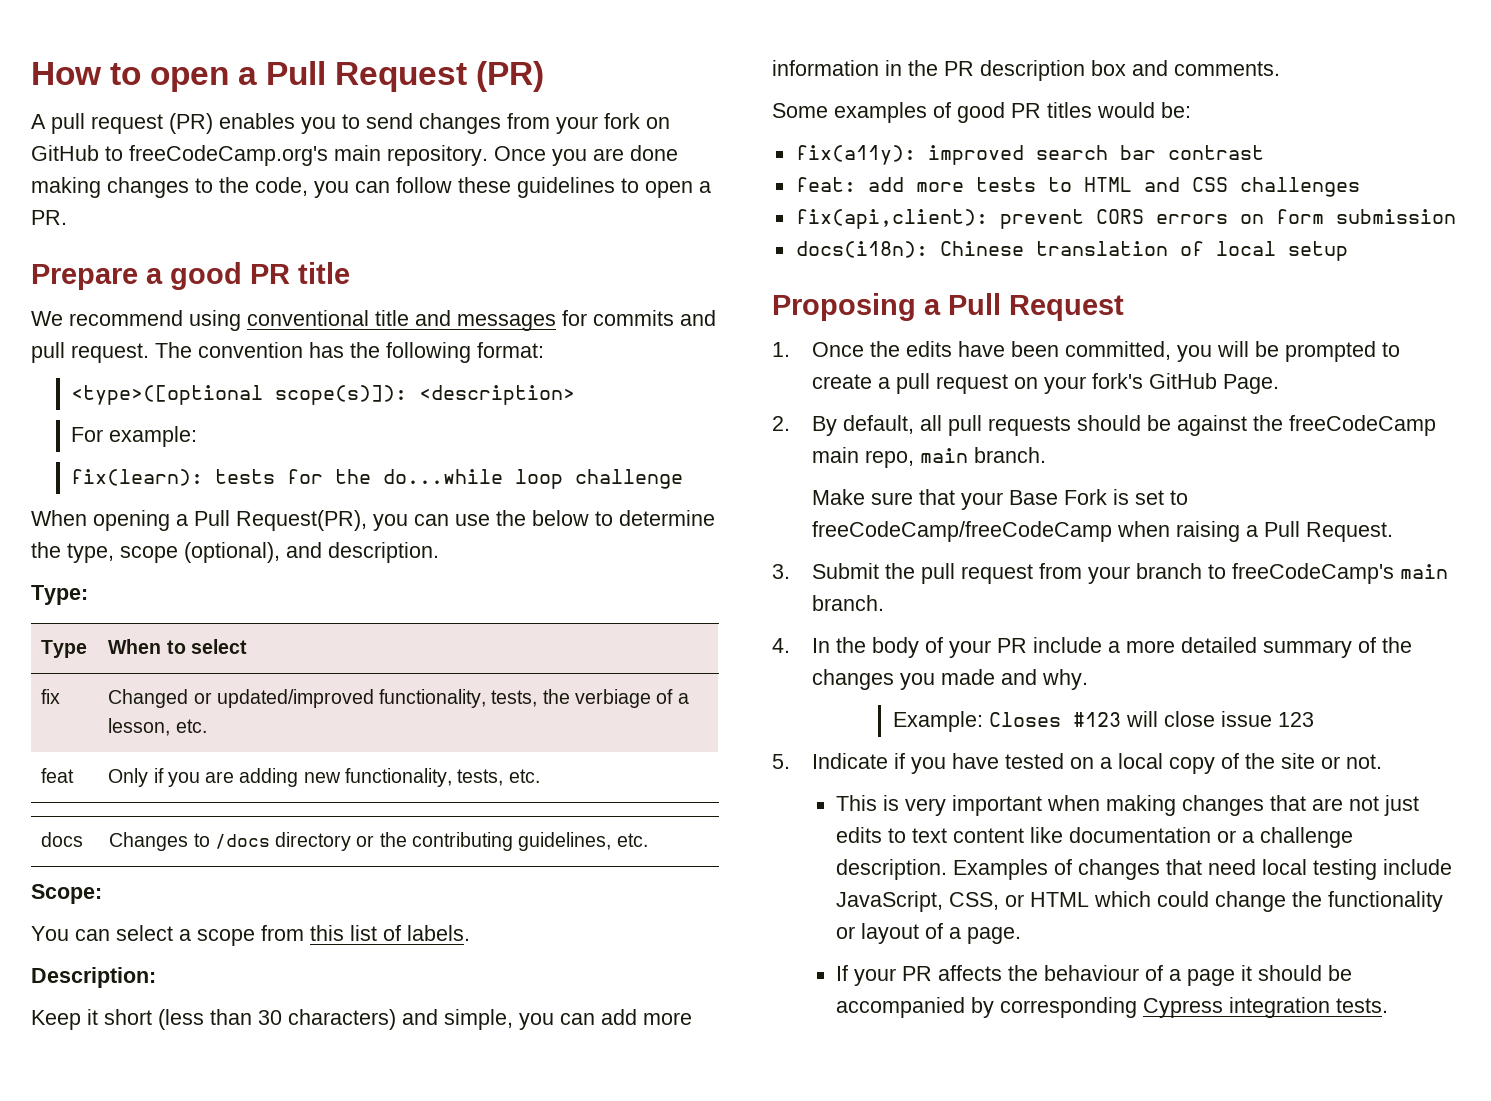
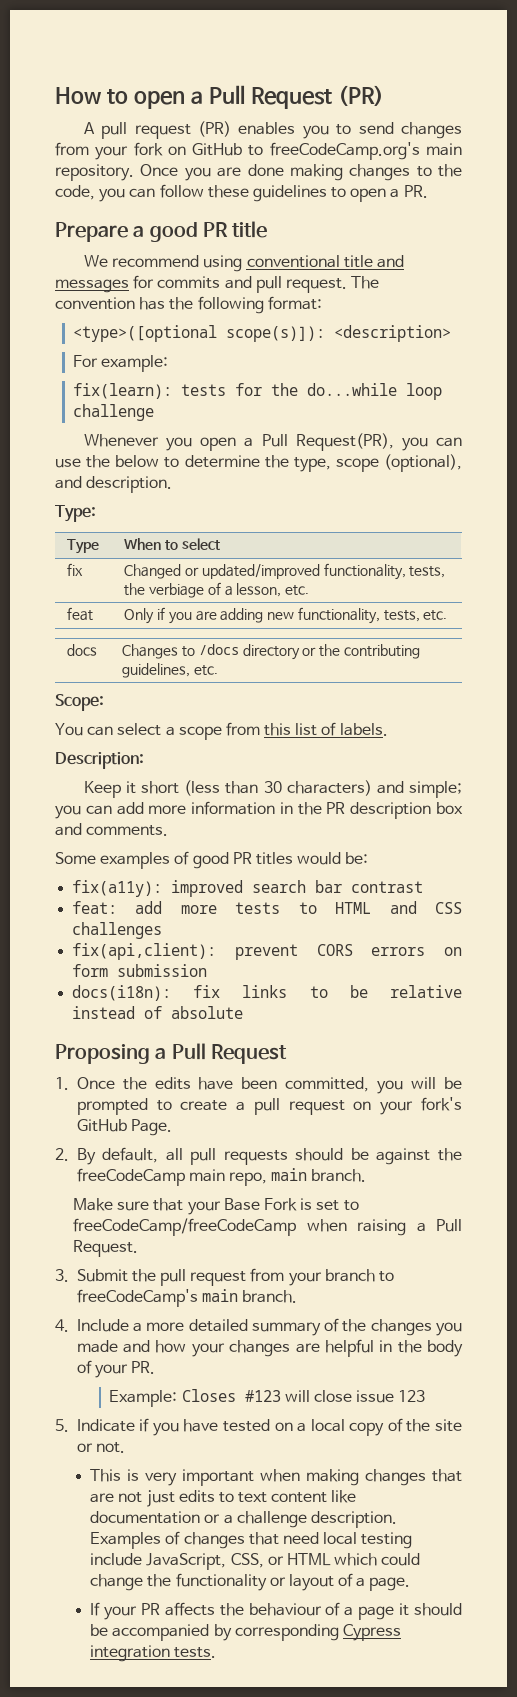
- When opening a Pull Request(PR), you can use the below to determine the type, scope (optional), and description.
+ Whenever you open a Pull Request(PR), you can use the below to determine the type, scope (optional), and description.
- Keep it short (less than 30 characters) and simple, you can add more information in the PR description box and comments.
+ Keep it short (less than 30 characters) and simple; you can add more information in the PR description box and comments.
- docs(i18n): Chinese translation of local setup
+ docs(i18n): fix links to be relative instead of absolute
- 4. In the body of your PR include a more detailed summary of the changes you made and why.
+ 4. Include a more detailed summary of the changes you made and how your changes are helpful in the body of your PR.

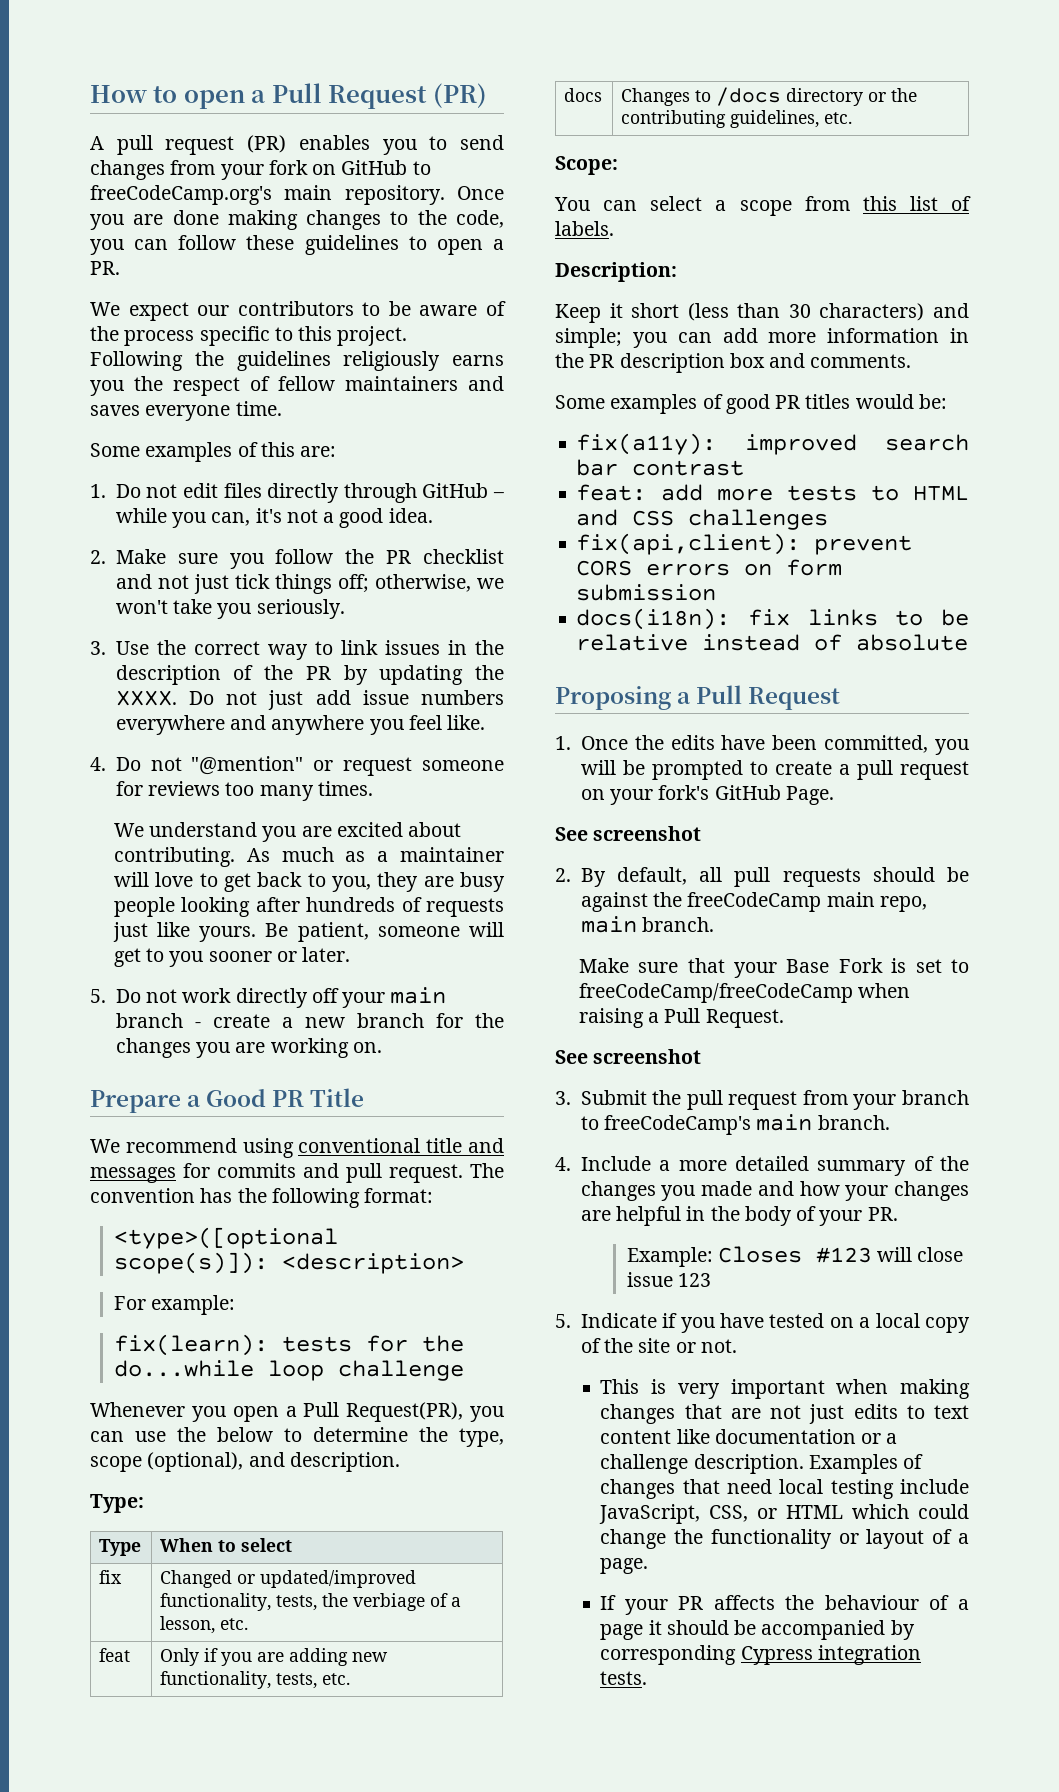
+ We expect our contributors to be aware of the process specific to this project. Following the guidelines religiously earns you the respect of fellow maintainers and saves everyone time.
+ Some examples of this are:
+ 1. Do not edit files directly through GitHub – while you can, it's not a good idea.
+ 2. Make sure you follow the PR checklist and not just tick things off; otherwise, we won't take you seriously.
+ 3. Use the correct way to link issues in the description of the PR by updating the XXXX. Do not just add issue numbers everywhere and anywhere you feel like.
+ 4. Do not "@mention" or request someone for reviews too many times.
+ We understand you are excited about contributing. As much as a maintainer will love to get back to you, they are busy people looking after hundreds of requests just like yours. Be patient, someone will get to you sooner or later.
+ 5. Do not work directly off your main branch - create a new branch for the changes you are working on.
- Prepare a good PR title
+ Prepare a Good PR Title
  1. Once the edits have been committed, you will be prompted to create a pull request on your fork's GitHub Page.
+ See screenshot
  Make sure that your Base Fork is set to freeCodeCamp/freeCodeCamp when raising a Pull Request.
+ See screenshot

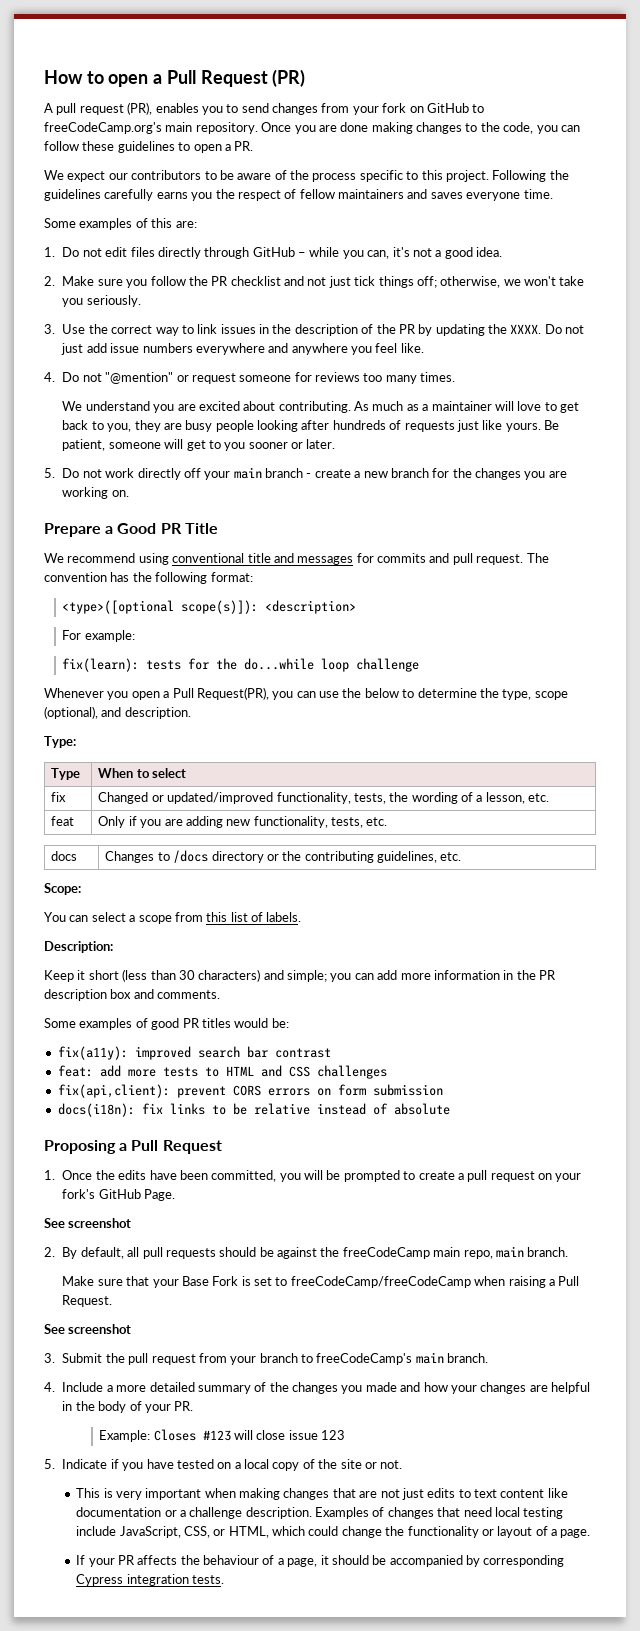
- A pull request (PR) enables you to send changes from your fork on GitHub to freeCodeCamp.org's main repository.
+ A pull request (PR), enables you to send changes from your fork on GitHub to freeCodeCamp.org's main repository.
- Following the guidelines religiously earns you the respect of fellow maintainers and saves everyone time.
+ Following the guidelines carefully earns you the respect of fellow maintainers and saves everyone time.
- fix | Changed or updated/improved functionality, tests, the verbiage of a lesson, etc.
+ fix | Changed or updated/improved functionality, tests, the wording of a lesson, etc.
- Examples of changes that need local testing include JavaScript, CSS, or HTML which could change the functionality or layout of a page.
+ Examples of changes that need local testing include JavaScript, CSS, or HTML, which could change the functionality or layout of a page.
- If your PR affects the behaviour of a page it should be accompanied by corresponding Cypress integration tests.
+ If your PR affects the behaviour of a page, it should be accompanied by corresponding Cypress integration tests.

